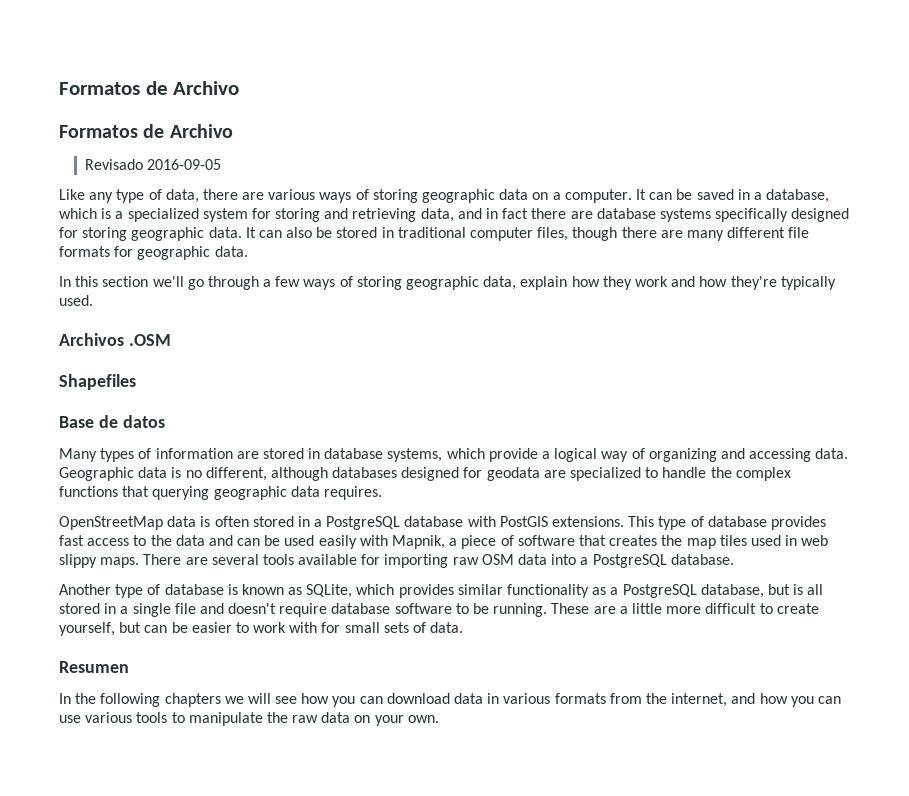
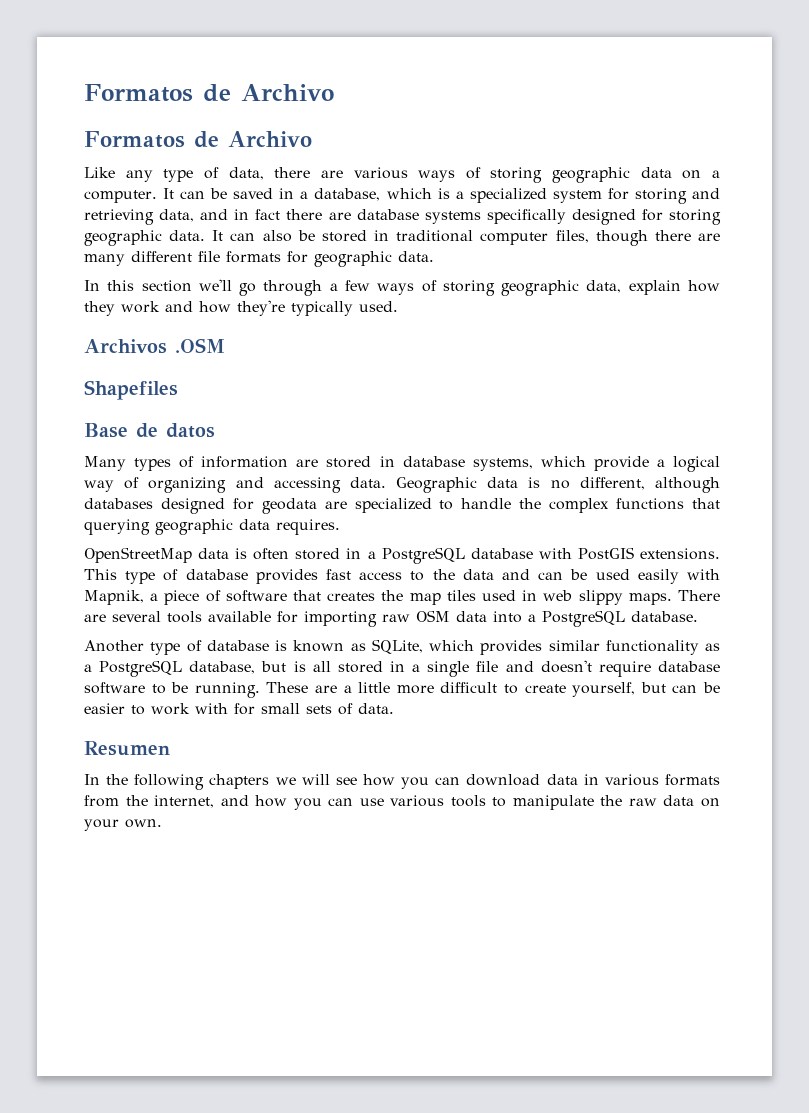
- Revisado 2016-09-05

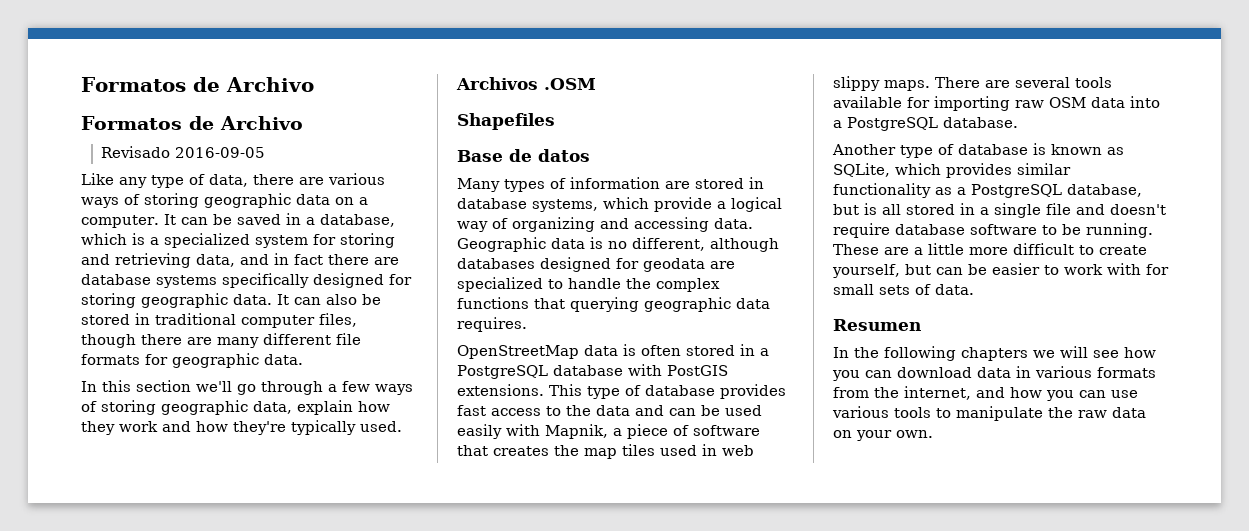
+ Revisado 2016-09-05

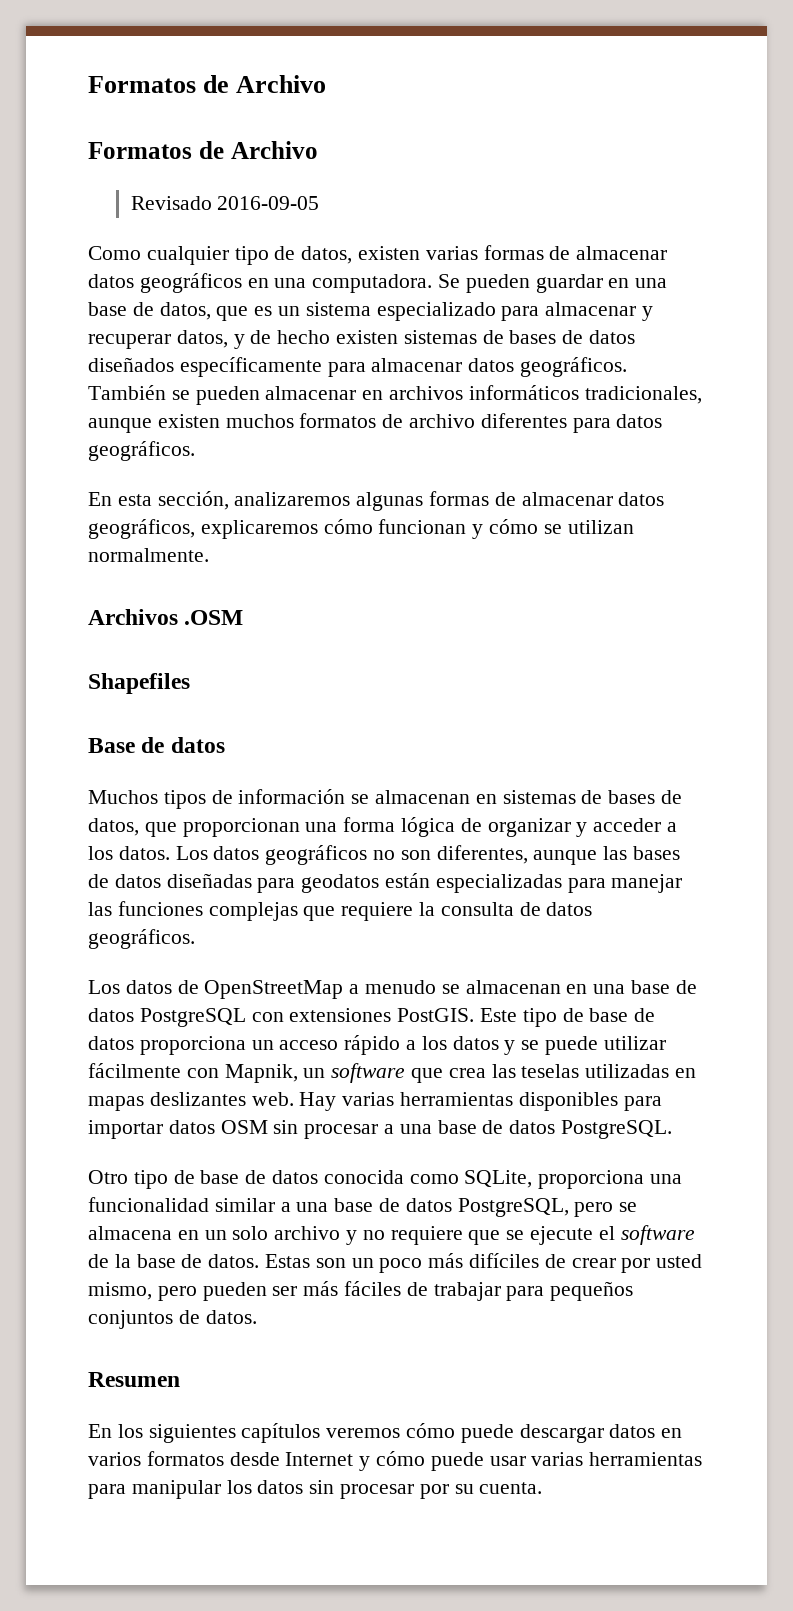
- Like any type of data, there are various ways of storing geographic data on a computer. It can be saved in a database, which is a specialized system for storing and retrieving data, and in fact there are database systems specifically designed for storing geographic data. It can also be stored in traditional computer files, though there are many different file formats for geographic data.
- In this section we'll go through a few ways of storing geographic data, explain how they work and how they're typically used.
+ Como cualquier tipo de datos, existen varias formas de almacenar datos geográficos en una computadora. Se pueden guardar en una base de datos, que es un sistema especializado para almacenar y recuperar datos, y de hecho existen sistemas de bases de datos diseñados específicamente para almacenar datos geográficos. También se pueden almacenar en archivos informáticos tradicionales, aunque existen muchos formatos de archivo diferentes para datos geográficos.
+ En esta sección, analizaremos algunas formas de almacenar datos geográficos, explicaremos cómo funcionan y cómo se utilizan normalmente.
- Many types of information are stored in database systems, which provide a logical way of organizing and accessing data. Geographic data is no different, although databases designed for geodata are specialized to handle the complex functions that querying geographic data requires.
- OpenStreetMap data is often stored in a PostgreSQL database with PostGIS extensions. This type of database provides fast access to the data and can be used easily with Mapnik, a piece of software that creates the map tiles used in web slippy maps. There are several tools available for importing raw OSM data into a PostgreSQL database.
- Another type of database is known as SQLite, which provides similar functionality as a PostgreSQL database, but is all stored in a single file and doesn't require database software to be running. These are a little more difficult to create yourself, but can be easier to work with for small sets of data.
+ Muchos tipos de información se almacenan en sistemas de bases de datos, que proporcionan una forma lógica de organizar y acceder a los datos. Los datos geográficos no son diferentes, aunque las bases de datos diseñadas para geodatos están especializadas para manejar las funciones complejas que requiere la consulta de datos geográficos.
+ Los datos de OpenStreetMap a menudo se almacenan en una base de datos PostgreSQL con extensiones PostGIS. Este tipo de base de datos proporciona un acceso rápido a los datos y se puede utilizar fácilmente con Mapnik, un software que crea las teselas utilizadas en mapas deslizantes web. Hay varias herramientas disponibles para importar datos OSM sin procesar a una base de datos PostgreSQL.
+ Otro tipo de base de datos conocida como SQLite, proporciona una funcionalidad similar a una base de datos PostgreSQL, pero se almacena en un solo archivo y no requiere que se ejecute el software de la base de datos. Estas son un poco más difíciles de crear por usted mismo, pero pueden ser más fáciles de trabajar para pequeños conjuntos de datos.
  Resumen
- In the following chapters we will see how you can download data in various formats from the internet, and how you can use various tools to manipulate the raw data on your own.
+ En los siguientes capítulos veremos cómo puede descargar datos en varios formatos desde Internet y cómo puede usar varias herramientas para manipular los datos sin procesar por su cuenta.

